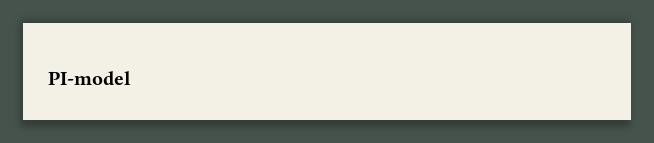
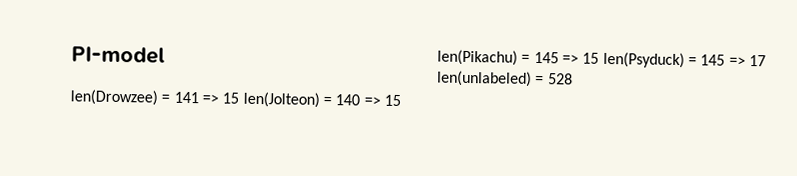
+ len(Drowzee) = 141 => 15 len(Jolteon) = 140 => 15 len(Pikachu) = 145 => 15 len(Psyduck) = 145 => 17 len(unlabeled) = 528

